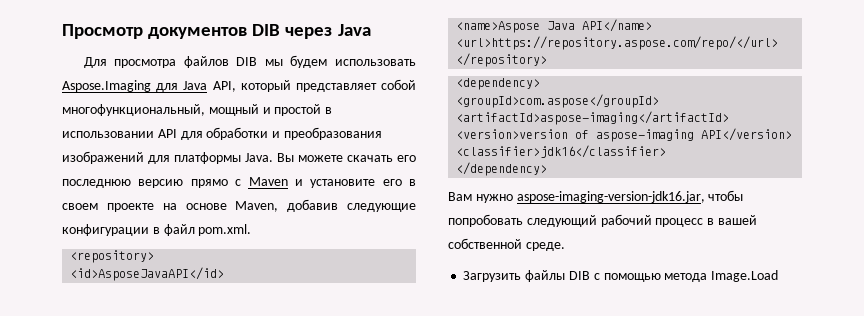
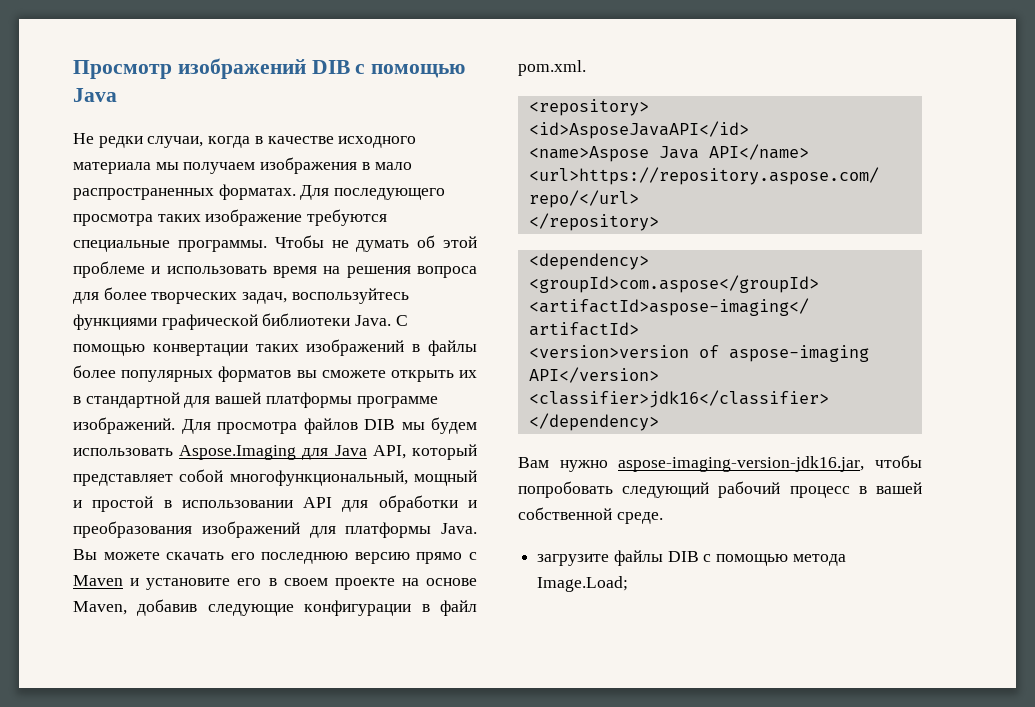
- Просмотр документов DIB через Java
- Для просмотра файлов DIB мы будем использовать Aspose.Imaging для Java API, который представляет собой многофункциональный, мощный и простой в использовании API для обработки и преобразования изображений для платформы Java.
+ Просмотр изображений DIB с помощью Java
+ Не редки случаи, когда в качестве исходного материала мы получаем изображения в мало распространенных форматах. Для последующего просмотра таких изображение требуются специальные программы. Чтобы не думать об этой проблеме и использовать время на решения вопроса для более творческих задач, воспользуйтесь функциями графической библиотеки Java. С помощью конвертации таких изображений в файлы более популярных форматов вы сможете открыть их в стандартной для вашей платформы программе изображений. Для просмотра файлов DIB мы будем использовать Aspose.Imaging для Java API, который представляет собой многофункциональный, мощный и простой в использовании API для обработки и преобразования изображений для платформы Java.
- Загрузить файлы DIB с помощью метода Image.Load
+ загрузите файлы DIB с помощью метода Image.Load;

